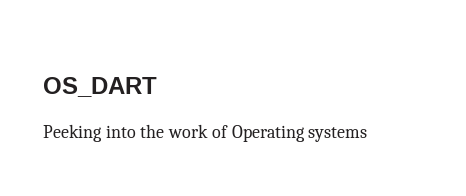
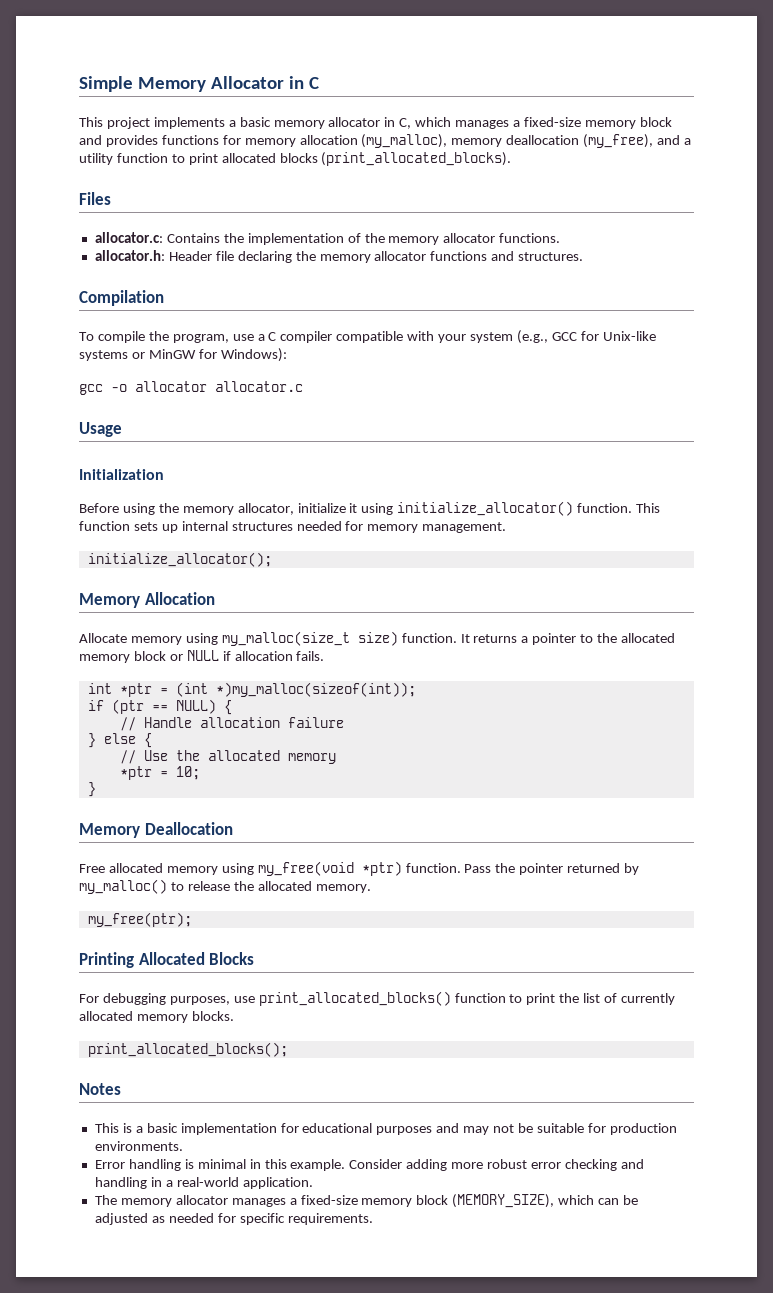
- OS_DART
- Peeking into the work of Operating systems
+ Simple Memory Allocator in C
+ This project implements a basic memory allocator in C, which manages a fixed-size memory block and provides functions for memory allocation (my_malloc), memory deallocation (my_free), and a utility function to print allocated blocks (print_allocated_blocks).
+ Files
+ allocator.c: Contains the implementation of the memory allocator functions.
+ allocator.h: Header file declaring the memory allocator functions and structures.
+ Compilation
+ To compile the program, use a C compiler compatible with your system (e.g., GCC for Unix-like systems or MinGW for Windows):
+ gcc -o allocator allocator.c
+ Usage
+ Initialization
+ Before using the memory allocator, initialize it using initialize_allocator() function. This function sets up internal structures needed for memory management.
+ initialize_allocator();
+ Memory Allocation
+ Allocate memory using my_malloc(size_t size) function. It returns a pointer to the allocated memory block or NULL if allocation fails.
+ int *ptr = (int *)my_malloc(sizeof(int));
+ if (ptr == NULL) {
+ // Handle allocation failure
+ } else {
+ // Use the allocated memory
+ *ptr = 10;
+ }
+ Memory Deallocation
+ Free allocated memory using my_free(void *ptr) function. Pass the pointer returned by my_malloc() to release the allocated memory.
+ my_free(ptr);
+ Printing Allocated Blocks
+ For debugging purposes, use print_allocated_blocks() function to print the list of currently allocated memory blocks.
+ print_allocated_blocks();
+ Notes
+ This is a basic implementation for educational purposes and may not be suitable for production environments.
+ Error handling is minimal in this example. Consider adding more robust error checking and handling in a real-world application.
+ The memory allocator manages a fixed-size memory block (MEMORY_SIZE), which can be adjusted as needed for specific requirements.

